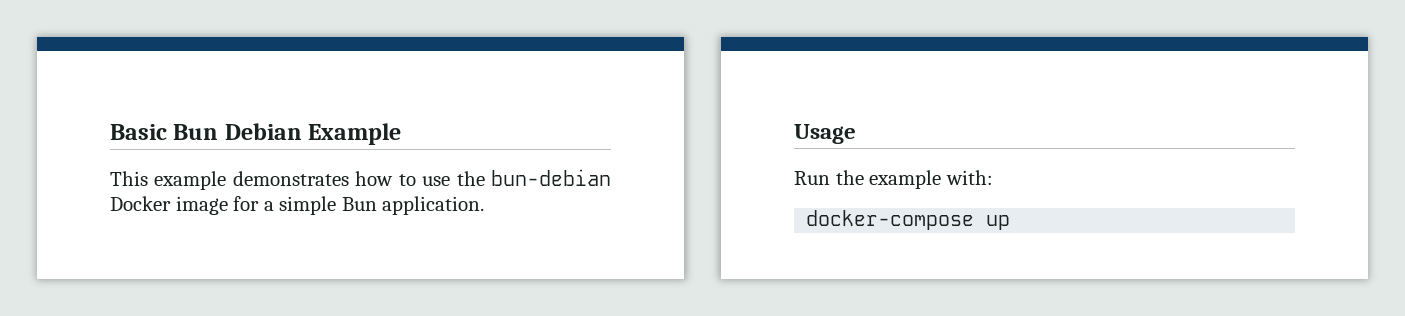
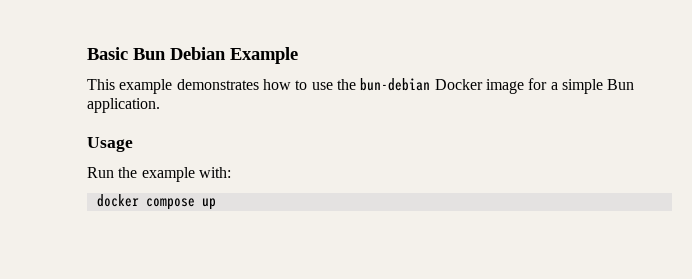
- docker-compose up
+ docker compose up

